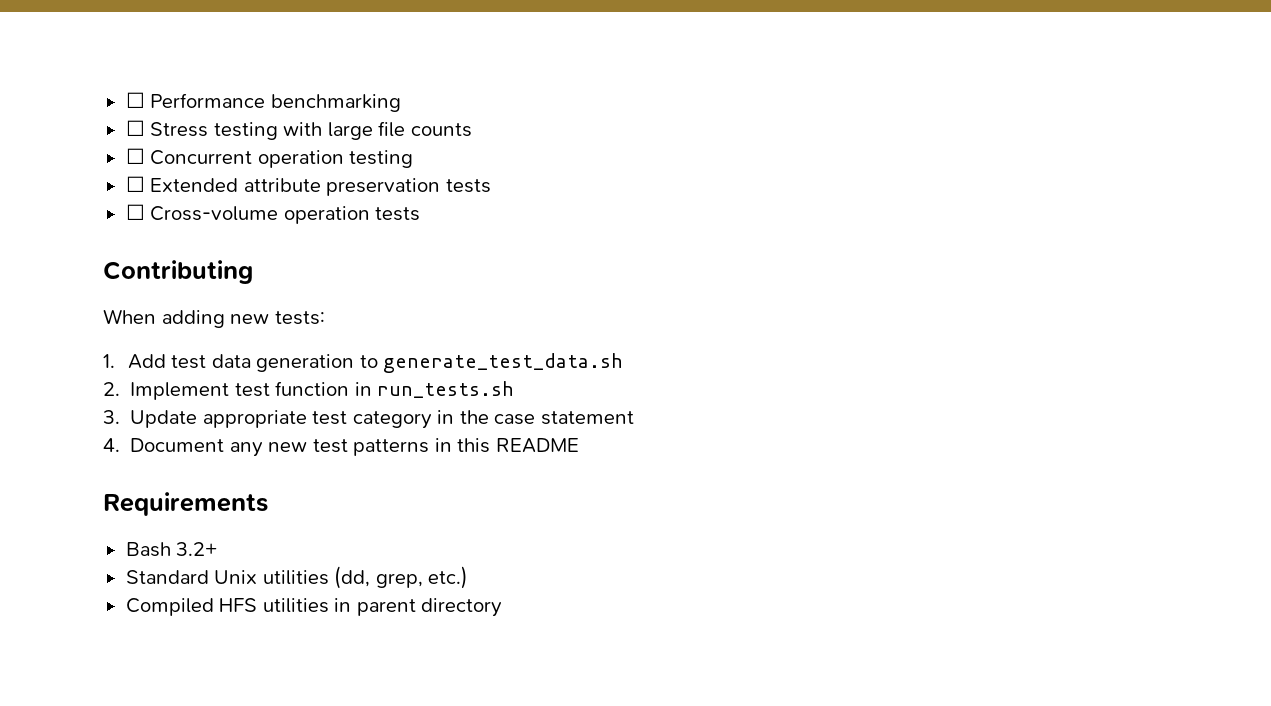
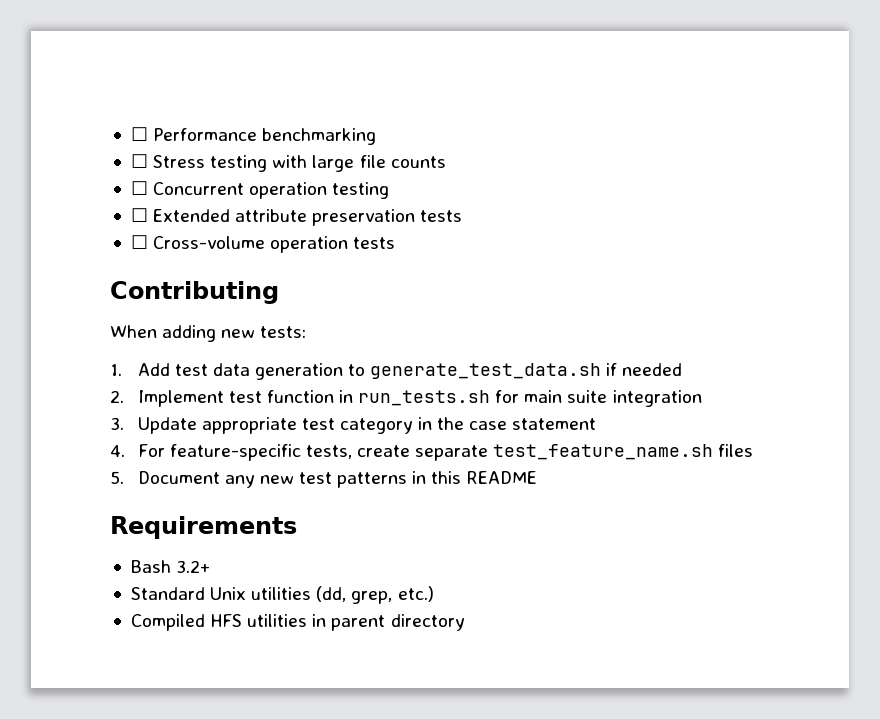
- 1. Add test data generation to generate_test_data.sh
+ 1. Add test data generation to generate_test_data.sh if needed
- 2. Implement test function in run_tests.sh
+ 2. Implement test function in run_tests.sh for main suite integration
- 4. Document any new test patterns in this README
+ 4. For feature-specific tests, create separate test_feature_name.sh files
+ 5. Document any new test patterns in this README

